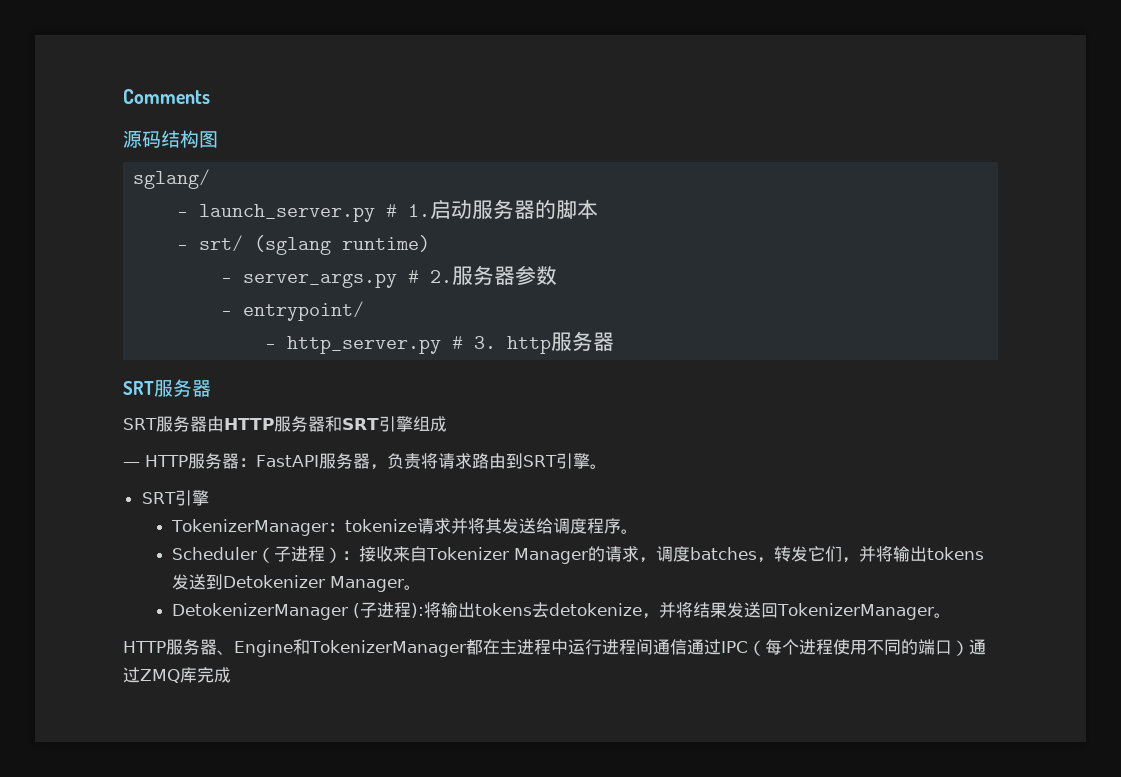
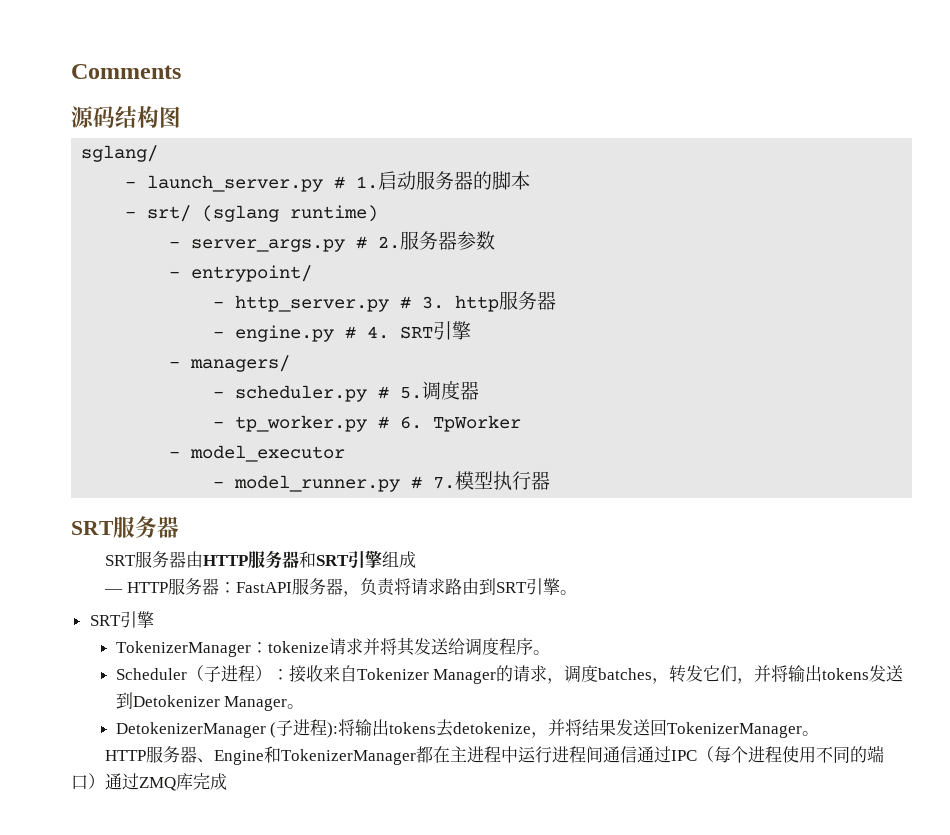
+ - engine.py # 4. SRT引擎
+ - managers/
+ - scheduler.py # 5.调度器
+ - tp_worker.py # 6. TpWorker
+ - model_executor
+ - model_runner.py # 7.模型执行器

